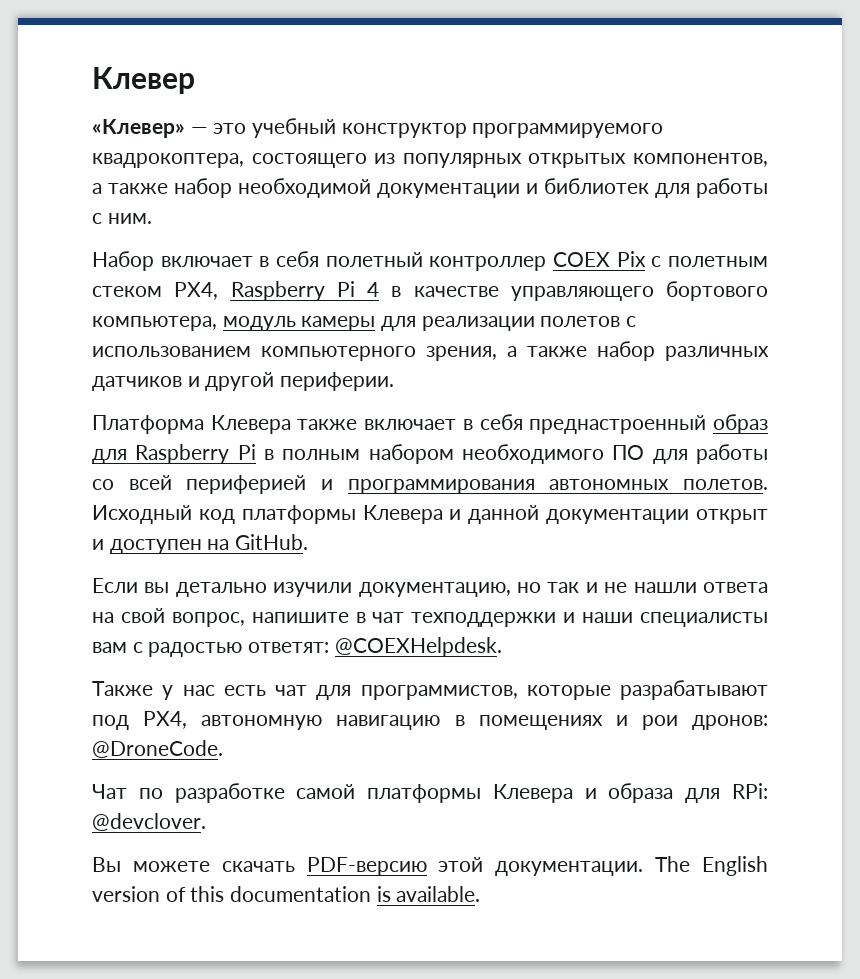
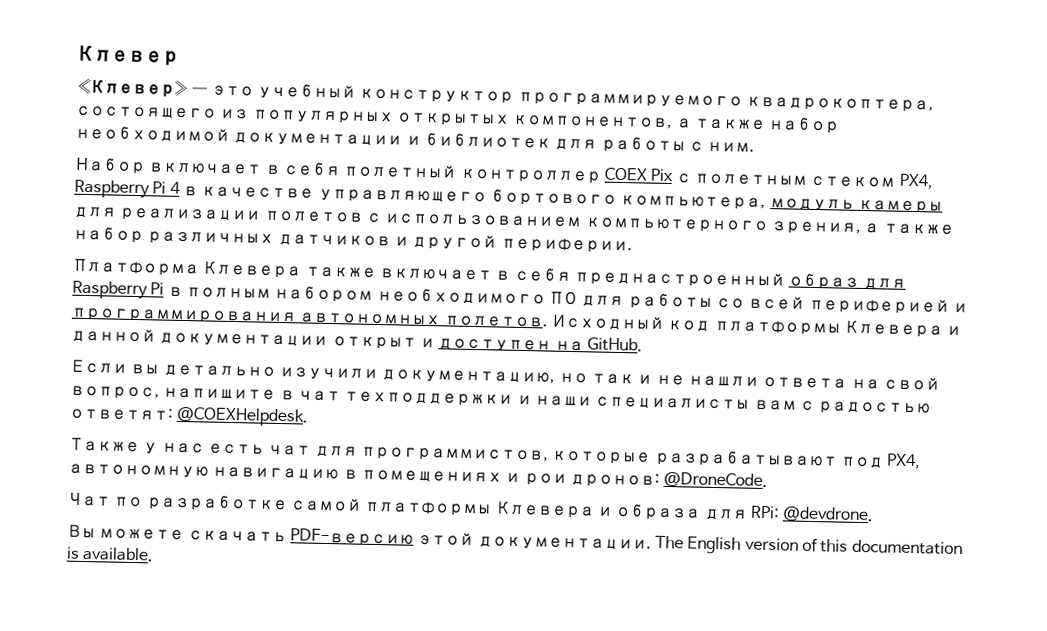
- Чат по разработке самой платформы Клевера и образа для RPi: @devclover.
+ Чат по разработке самой платформы Клевера и образа для RPi: @devdrone.

